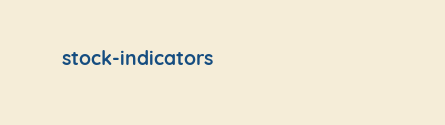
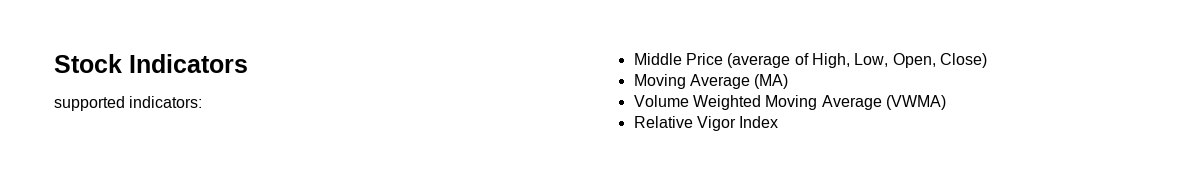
- stock-indicators
+ Stock Indicators
+ supported indicators:
+ Middle Price (average of High, Low, Open, Close)
+ Moving Average (MA)
+ Volume Weighted Moving Average (VWMA)
+ Relative Vigor Index

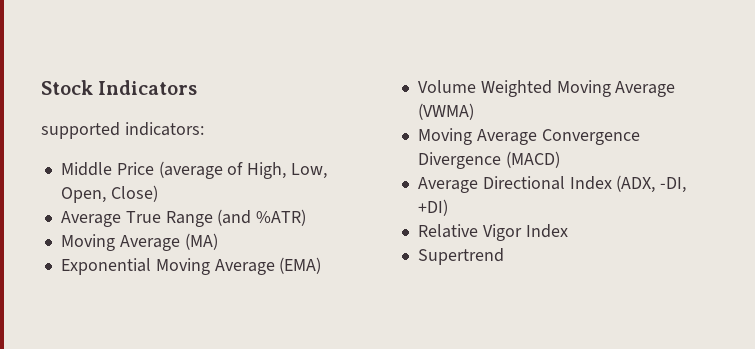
+ Average True Range (and %ATR)
+ Exponential Moving Average (EMA)
+ Moving Average Convergence Divergence (MACD)
+ Average Directional Index (ADX, -DI, +DI)
+ Supertrend

